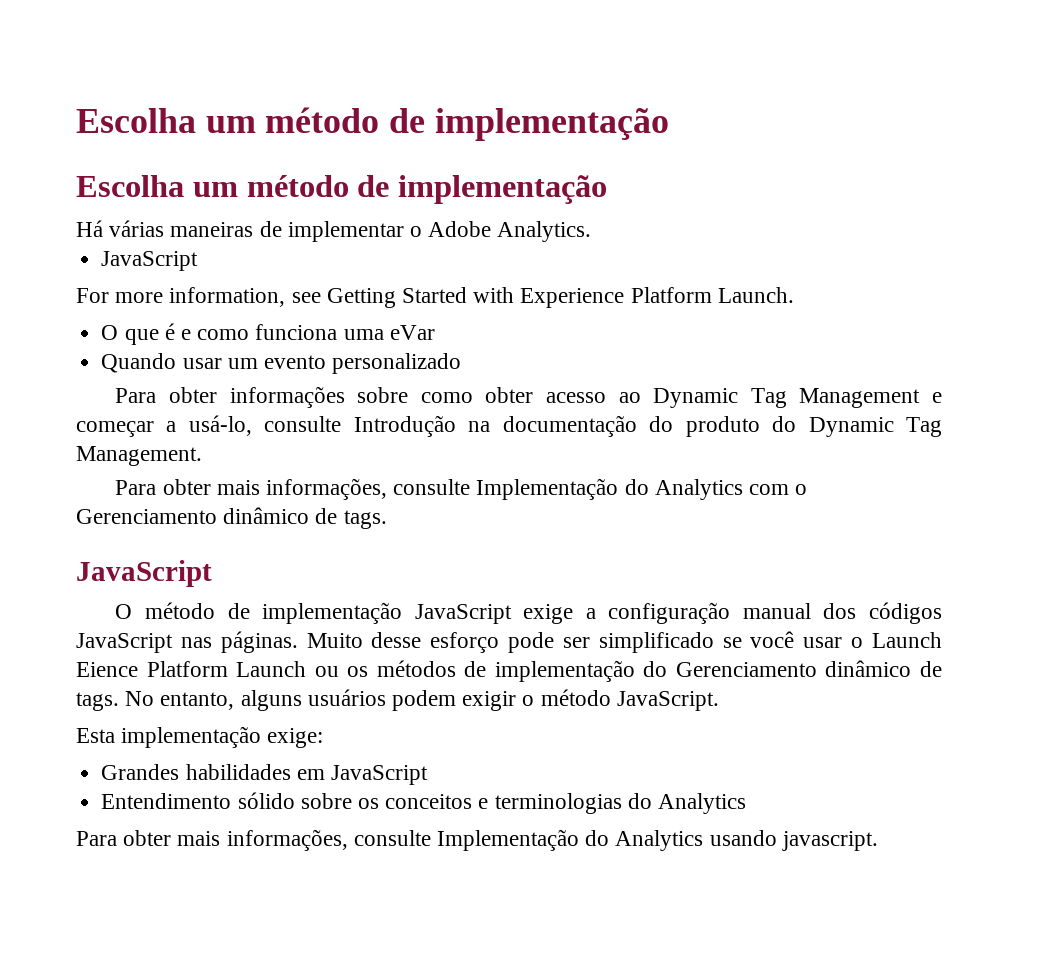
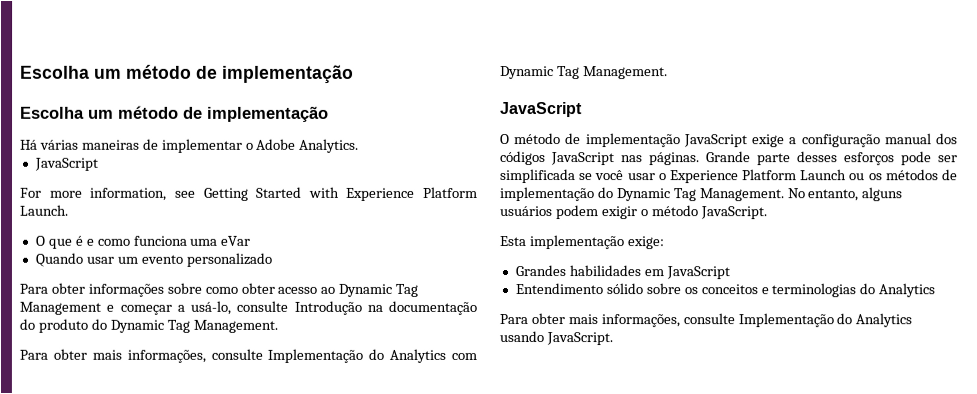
- Para obter mais informações, consulte Implementação do Analytics com o Gerenciamento dinâmico de tags.
+ Para obter mais informações, consulte Implementação do Analytics com Dynamic Tag Management.
- Muito desse esforço pode ser simplificado se você usar o Launch Eience Platform Launch ou os métodos de implementação do Gerenciamento dinâmico de tags.
+ Grande parte desses esforços pode ser simplificada se você usar o Experience Platform Launch ou os métodos de implementação do Dynamic Tag Management.
- Para obter mais informações, consulte Implementação do Analytics usando javascript.
+ Para obter mais informações, consulte Implementação do Analytics usando JavaScript.

